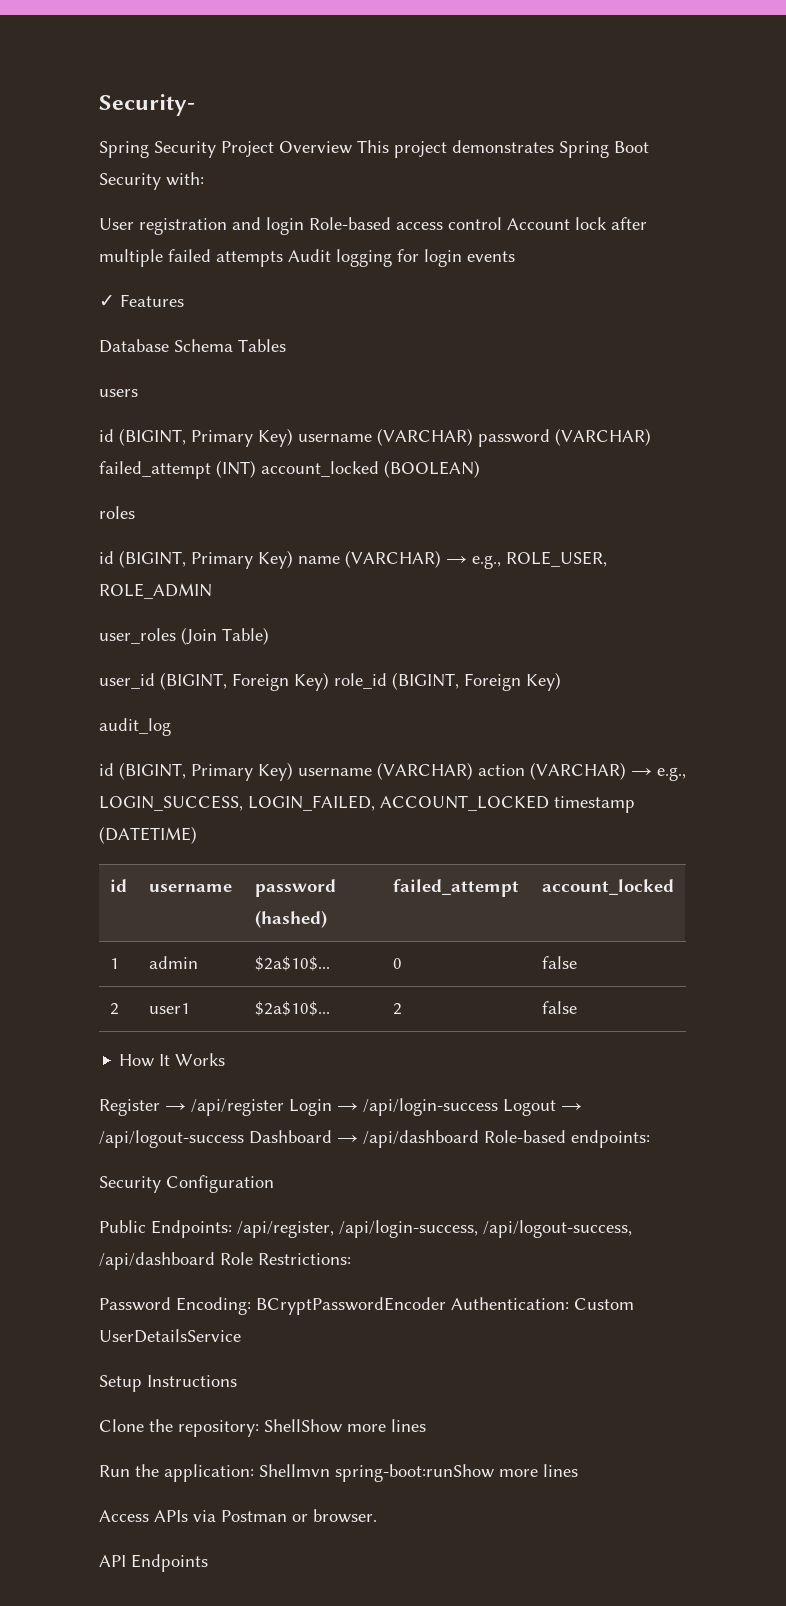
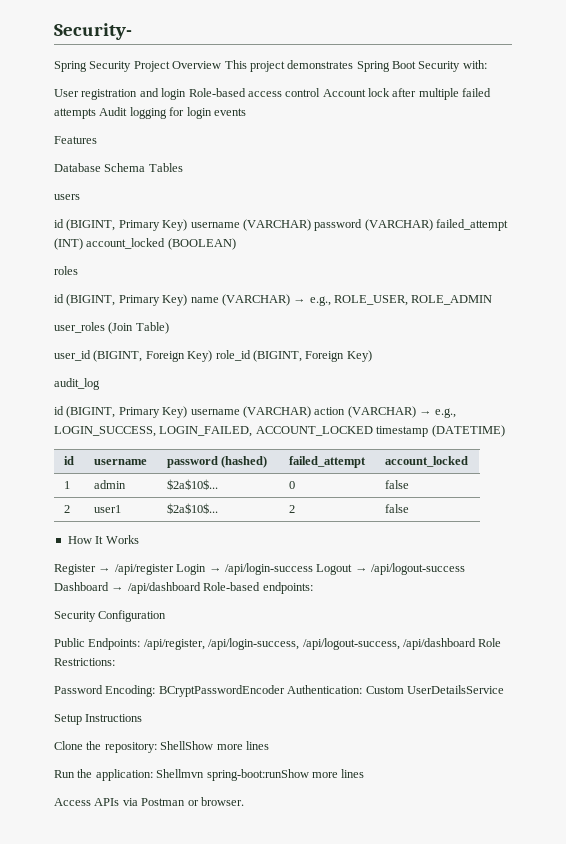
- ✓ Features
+ Features
- API Endpoints

